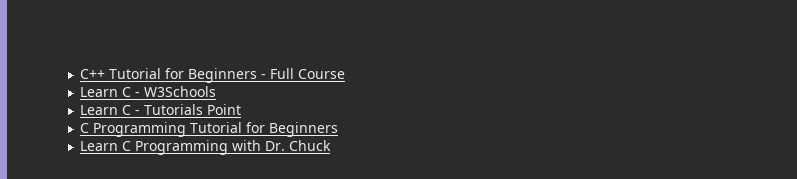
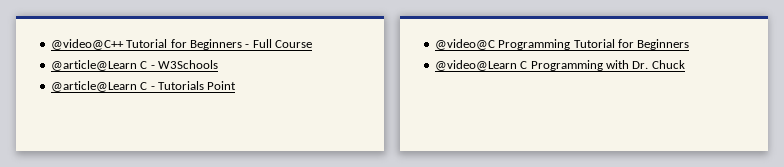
- C++ Tutorial for Beginners - Full Course
+ @video@C++ Tutorial for Beginners - Full Course
- Learn C - W3Schools
+ @article@Learn C - W3Schools
- Learn C - Tutorials Point
+ @article@Learn C - Tutorials Point
- C Programming Tutorial for Beginners
+ @video@C Programming Tutorial for Beginners
- Learn C Programming with Dr. Chuck
+ @video@Learn C Programming with Dr. Chuck

